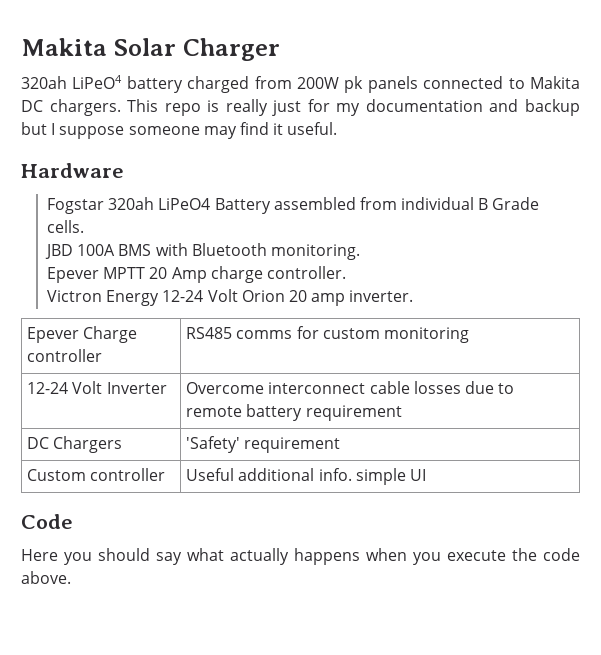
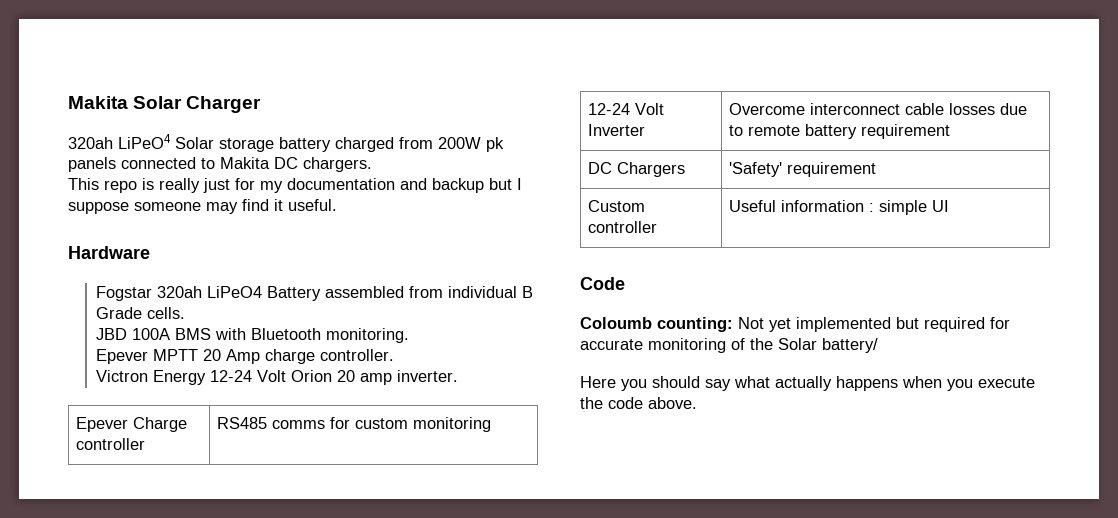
- 320ah LiPeO4 battery charged from 200W pk panels connected to Makita DC chargers. This repo is really just for my documentation and backup but I suppose someone may find it useful.
+ 320ah LiPeO4 Solar storage battery charged from 200W pk panels connected to Makita DC chargers.
+ This repo is really just for my documentation and backup but I suppose someone may find it useful.
- Custom controller | Useful additional info. simple UI
+ Custom controller | Useful information : simple UI
+ Coloumb counting: Not yet implemented but required for accurate monitoring of the Solar battery/

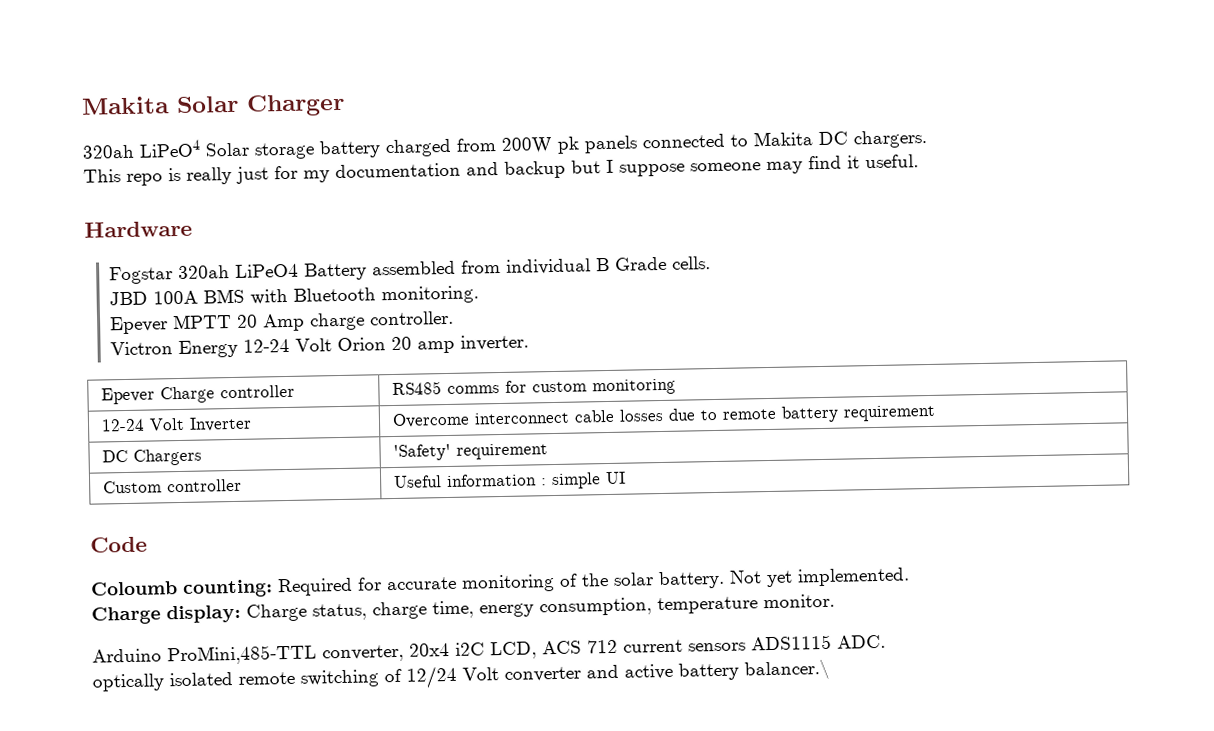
- Coloumb counting: Not yet implemented but required for accurate monitoring of the Solar battery/
- Here you should say what actually happens when you execute the code above.
+ Coloumb counting: Required for accurate monitoring of the solar battery. Not yet implemented.
+ Charge display: Charge status, charge time, energy consumption, temperature monitor.
+ Arduino ProMini,485-TTL converter, 20x4 i2C LCD, ACS 712 current sensors ADS1115 ADC.
+ optically isolated remote switching of 12/24 Volt converter and active battery balancer.\

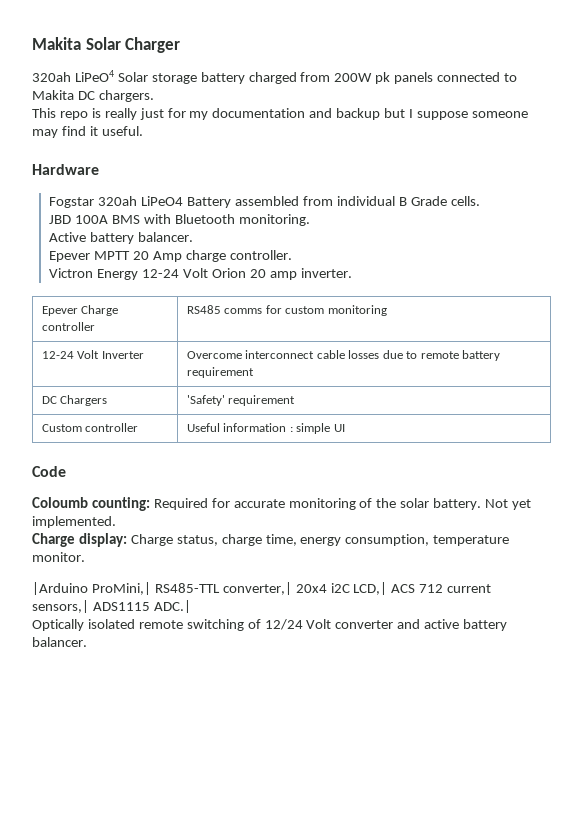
+ Active battery balancer.
- Arduino ProMini,485-TTL converter, 20x4 i2C LCD, ACS 712 current sensors ADS1115 ADC.
- optically isolated remote switching of 12/24 Volt converter and active battery balancer.\
+ |Arduino ProMini,| RS485-TTL converter,| 20x4 i2C LCD,| ACS 712 current sensors,| ADS1115 ADC.|
+ Optically isolated remote switching of 12/24 Volt converter and active battery balancer.

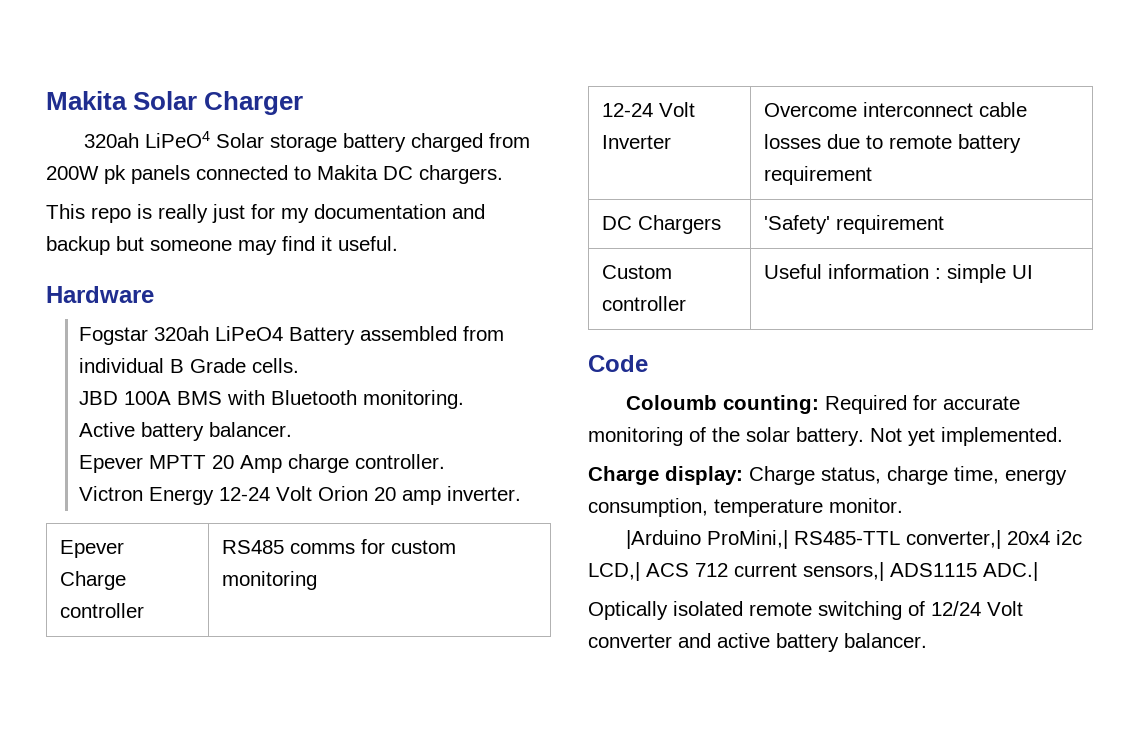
- This repo is really just for my documentation and backup but I suppose someone may find it useful.
+ This repo is really just for my documentation and backup but someone may find it useful.
- |Arduino ProMini,| RS485-TTL converter,| 20x4 i2C LCD,| ACS 712 current sensors,| ADS1115 ADC.|
+ |Arduino ProMini,| RS485-TTL converter,| 20x4 i2c LCD,| ACS 712 current sensors,| ADS1115 ADC.|

